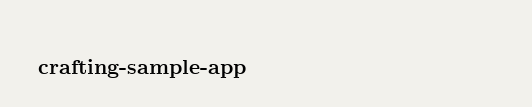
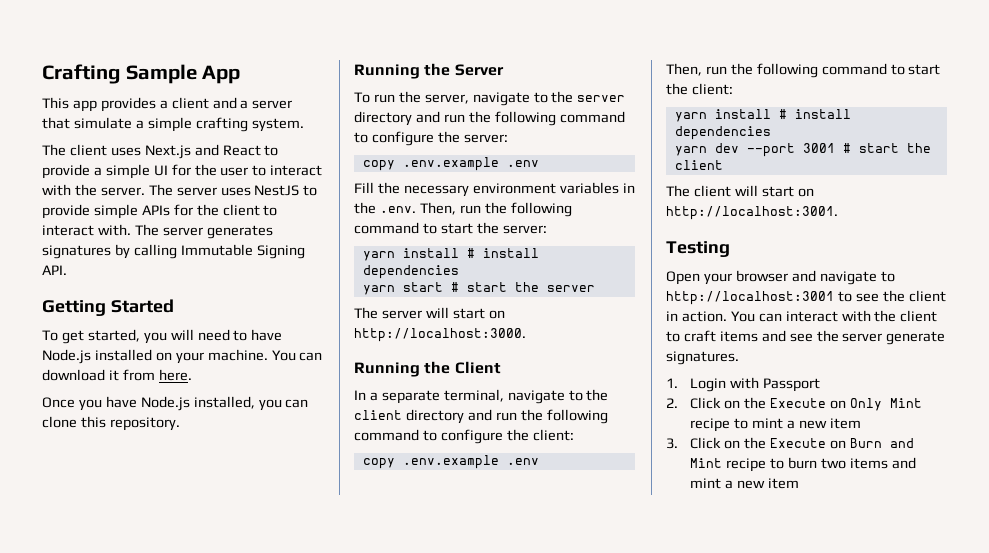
- crafting-sample-app
+ Crafting Sample App
+ This app provides a client and a server that simulate a simple crafting system.
+ The client uses Next.js and React to provide a simple UI for the user to interact with the server. The server uses NestJS to provide simple APIs for the client to interact with. The server generates signatures by calling Immutable Signing API.
+ Getting Started
+ To get started, you will need to have Node.js installed on your machine. You can download it from here.
+ Once you have Node.js installed, you can clone this repository.
+ Running the Server
+ To run the server, navigate to the server directory and run the following command to configure the server:
+ copy .env.example .env
+ Fill the necessary environment variables in the .env. Then, run the following command to start the server:
+ yarn install # install dependencies
+ yarn start # start the server
+ The server will start on http://localhost:3000.
+ Running the Client
+ In a separate terminal, navigate to the client directory and run the following command to configure the client:
+ copy .env.example .env
+ Then, run the following command to start the client:
+ yarn install # install dependencies
+ yarn dev --port 3001 # start the client
+ The client will start on http://localhost:3001.
+ Testing
+ Open your browser and navigate to http://localhost:3001 to see the client in action. You can interact with the client to craft items and see the server generate signatures.
+ 1. Login with Passport
+ 2. Click on the Execute on Only Mint recipe to mint a new item
+ 3. Click on the Execute on Burn and Mint recipe to burn two items and mint a new item

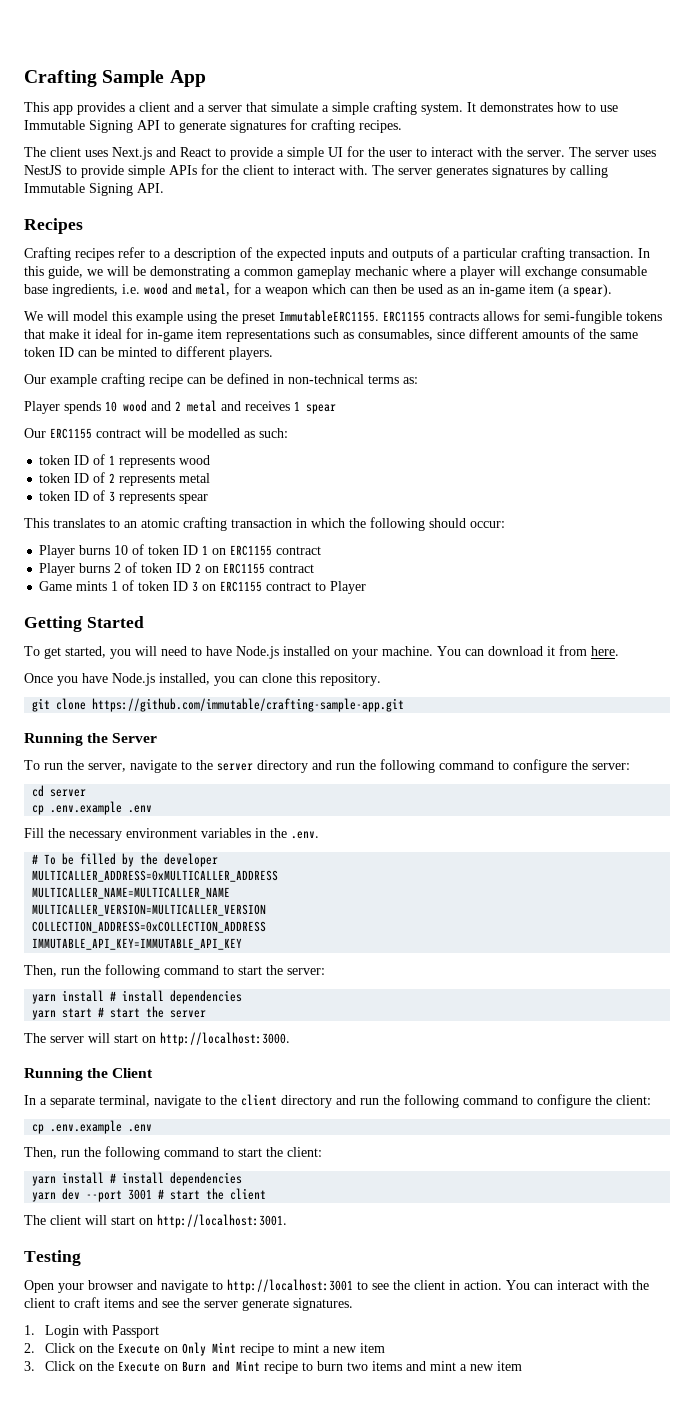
+ It demonstrates how to use Immutable Signing API to generate signatures for crafting recipes.
+ Recipes
+ Crafting recipes refer to a description of the expected inputs and outputs of a particular crafting transaction. In this guide, we will be demonstrating a common gameplay mechanic where a player will exchange consumable base ingredients, i.e. wood and metal, for a weapon which can then be used as an in-game item (a spear).
+ We will model this example using the preset ImmutableERC1155. ERC1155 contracts allows for semi-fungible tokens that make it ideal for in-game item representations such as consumables, since different amounts of the same token ID can be minted to different players.
+ Our example crafting recipe can be defined in non-technical terms as:
+ Player spends 10 wood and 2 metal and receives 1 spear
+ Our ERC1155 contract will be modelled as such:
+ token ID of 1 represents wood
+ token ID of 2 represents metal
+ token ID of 3 represents spear
+ This translates to an atomic crafting transaction in which the following should occur:
+ Player burns 10 of token ID 1 on ERC1155 contract
+ Player burns 2 of token ID 2 on ERC1155 contract
+ Game mints 1 of token ID 3 on ERC1155 contract to Player
+ git clone https://github.com/immutable/crafting-sample-app.git
  To run the server, navigate to the server directory and run the following command to configure the server:
- copy .env.example .env
+ cd server
+ cp .env.example .env
- Fill the necessary environment variables in the .env. Then, run the following command to start the server:
+ Fill the necessary environment variables in the .env.
+ # To be filled by the developer
+ MULTICALLER_ADDRESS=0xMULTICALLER_ADDRESS
+ MULTICALLER_NAME=MULTICALLER_NAME
+ MULTICALLER_VERSION=MULTICALLER_VERSION
+ COLLECTION_ADDRESS=0xCOLLECTION_ADDRESS
+ IMMUTABLE_API_KEY=IMMUTABLE_API_KEY
+ Then, run the following command to start the server:
  In a separate terminal, navigate to the client directory and run the following command to configure the client:
- copy .env.example .env
+ cp .env.example .env

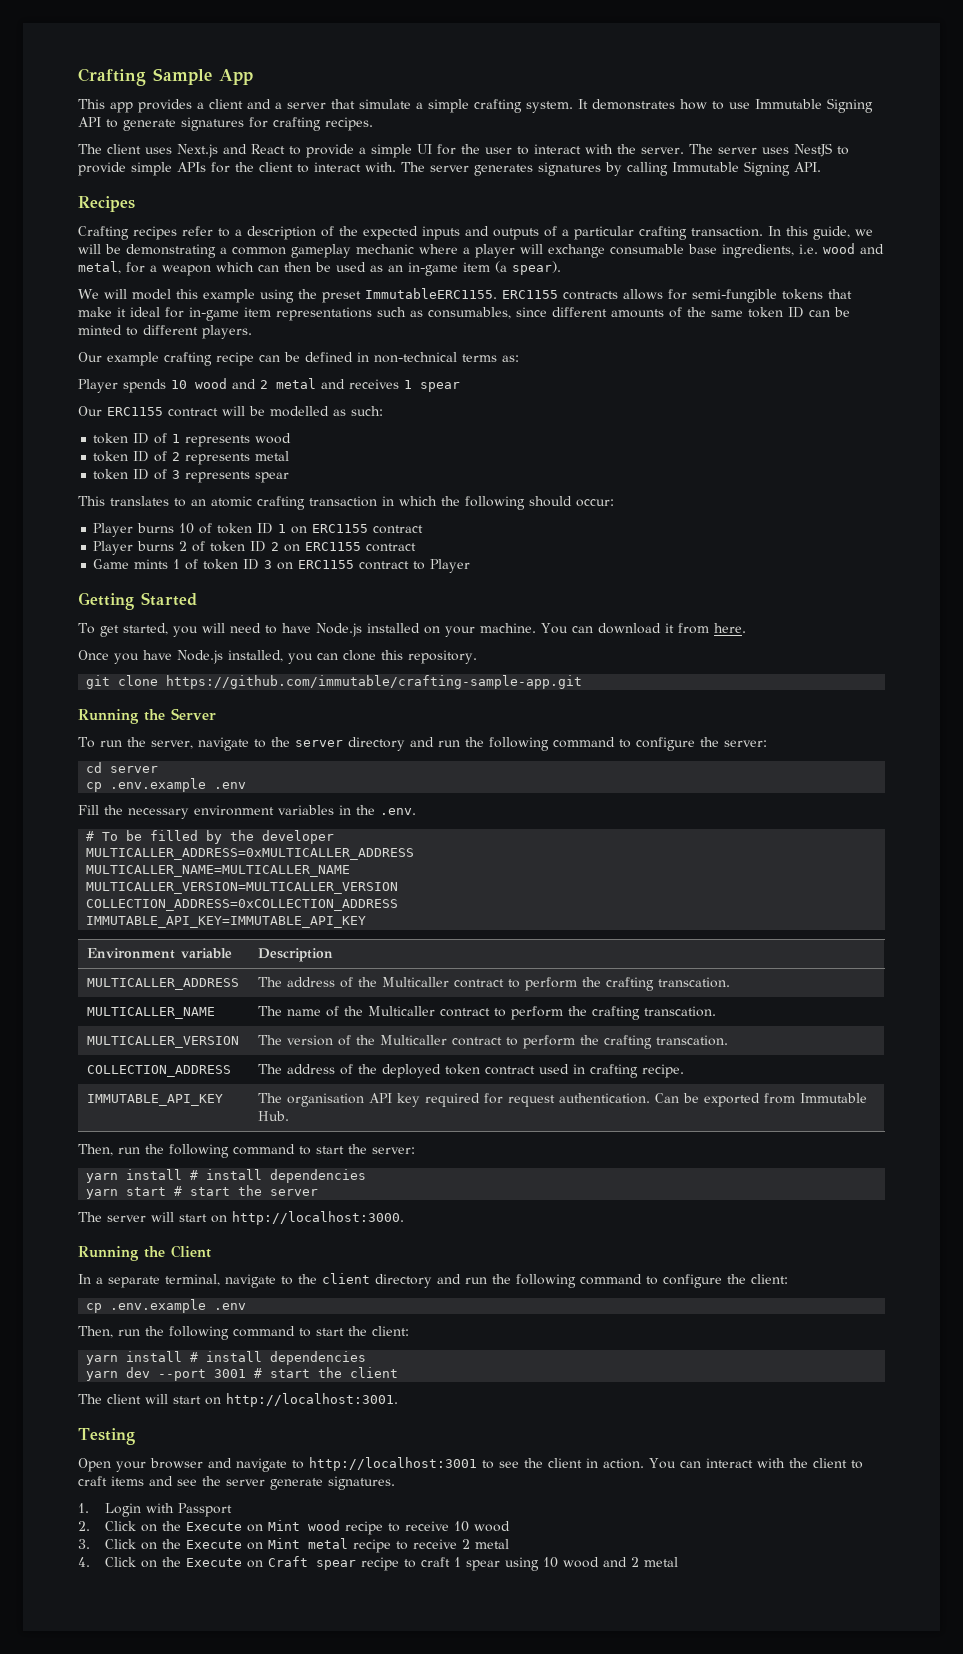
+ Environment variable | Description
+ MULTICALLER_ADDRESS | The address of the Multicaller contract to perform the crafting transcation.
+ MULTICALLER_NAME | The name of the Multicaller contract to perform the crafting transcation.
+ MULTICALLER_VERSION | The version of the Multicaller contract to perform the crafting transcation.
+ COLLECTION_ADDRESS | The address of the deployed token contract used in crafting recipe.
+ IMMUTABLE_API_KEY | The organisation API key required for request authentication. Can be exported from Immutable Hub.
- 2. Click on the Execute on Only Mint recipe to mint a new item
+ 2. Click on the Execute on Mint wood recipe to receive 10 wood
- 3. Click on the Execute on Burn and Mint recipe to burn two items and mint a new item
+ 3. Click on the Execute on Mint metal recipe to receive 2 metal
+ 4. Click on the Execute on Craft spear recipe to craft 1 spear using 10 wood and 2 metal

